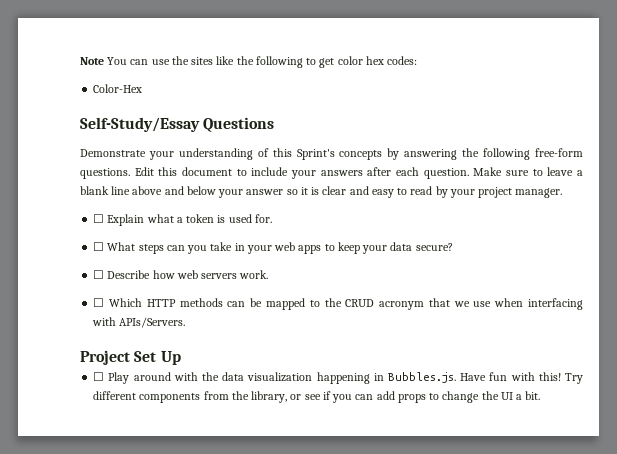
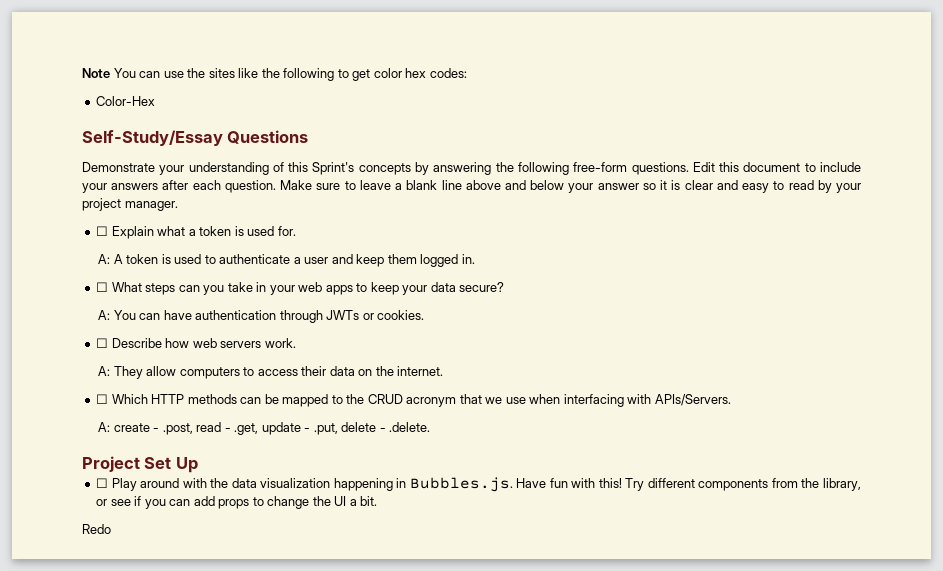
+ A: A token is used to authenticate a user and keep them logged in.
+ A: You can have authentication through JWTs or cookies.
+ A: They allow computers to access their data on the internet.
+ A: create - .post, read - .get, update - .put, delete - .delete.
+ Redo

